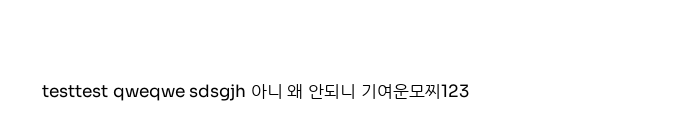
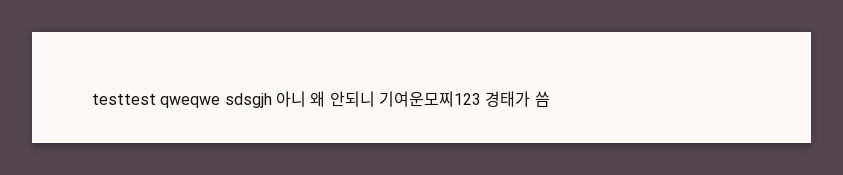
- testtest qweqwe sdsgjh 아니 왜 안되니 기여운모찌123
+ testtest qweqwe sdsgjh 아니 왜 안되니 기여운모찌123 경태가 씀

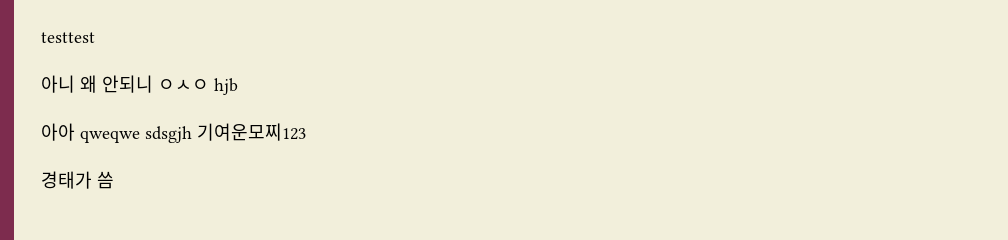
- testtest qweqwe sdsgjh 아니 왜 안되니 기여운모찌123 경태가 씀
+ testtest
+ 아니 왜 안되니 ㅇㅅㅇ hjb
+ 아아 qweqwe sdsgjh 기여운모찌123
+ 경태가 씀

